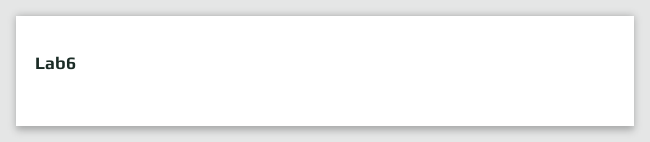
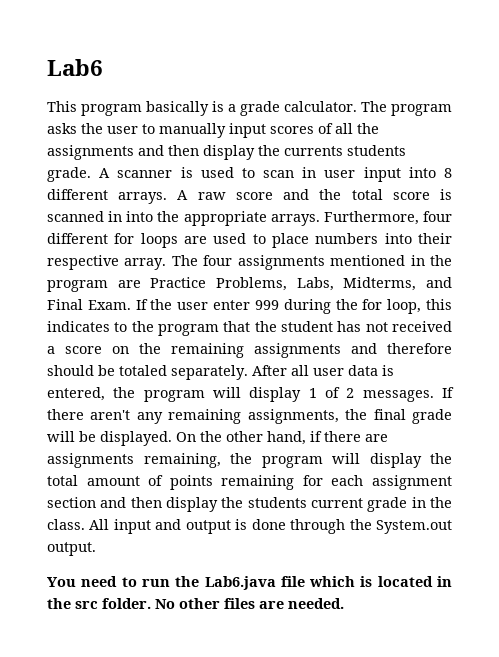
+ This program basically is a grade calculator. The program asks the user to manually input scores of all the assignments and then display the currents students grade. A scanner is used to scan in user input into 8 different arrays. A raw score and the total score is scanned in into the appropriate arrays. Furthermore, four different for loops are used to place numbers into their respective array. The four assignments mentioned in the program are Practice Problems, Labs, Midterms, and Final Exam. If the user enter 999 during the for loop, this indicates to the program that the student has not received a score on the remaining assignments and therefore should be totaled separately. After all user data is entered, the program will display 1 of 2 messages. If there aren't any remaining assignments, the final grade will be displayed. On the other hand, if there are assignments remaining, the program will display the total amount of points remaining for each assignment section and then display the students current grade in the class. All input and output is done through the System.out output.
+ You need to run the Lab6.java file which is located in the src folder. No other files are needed.

